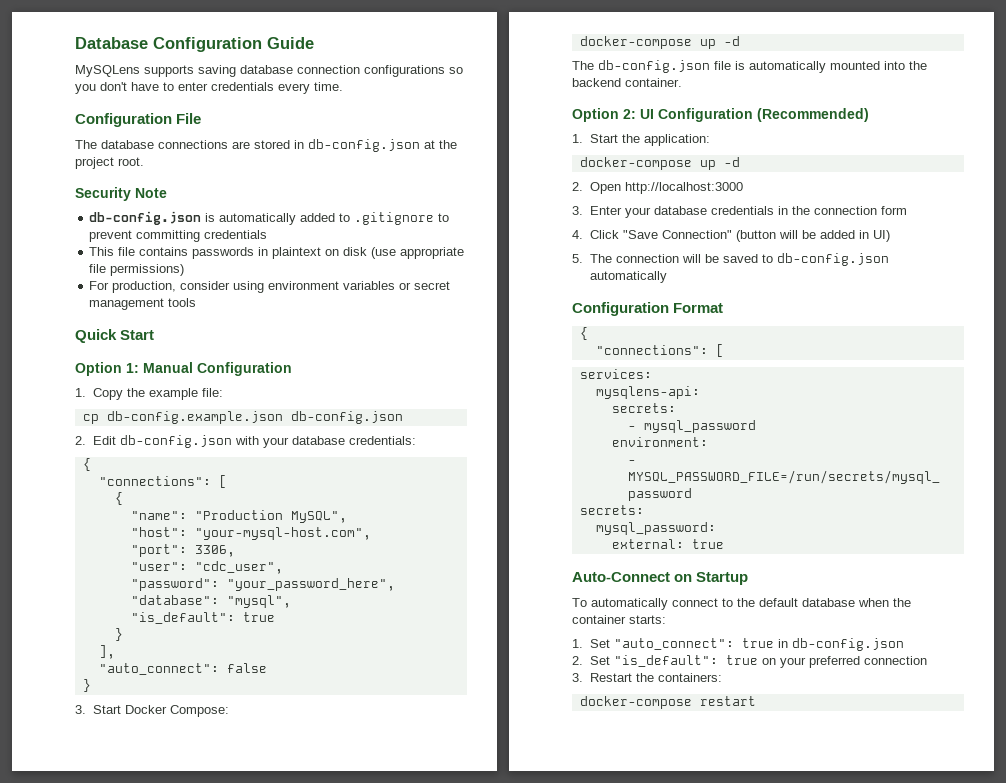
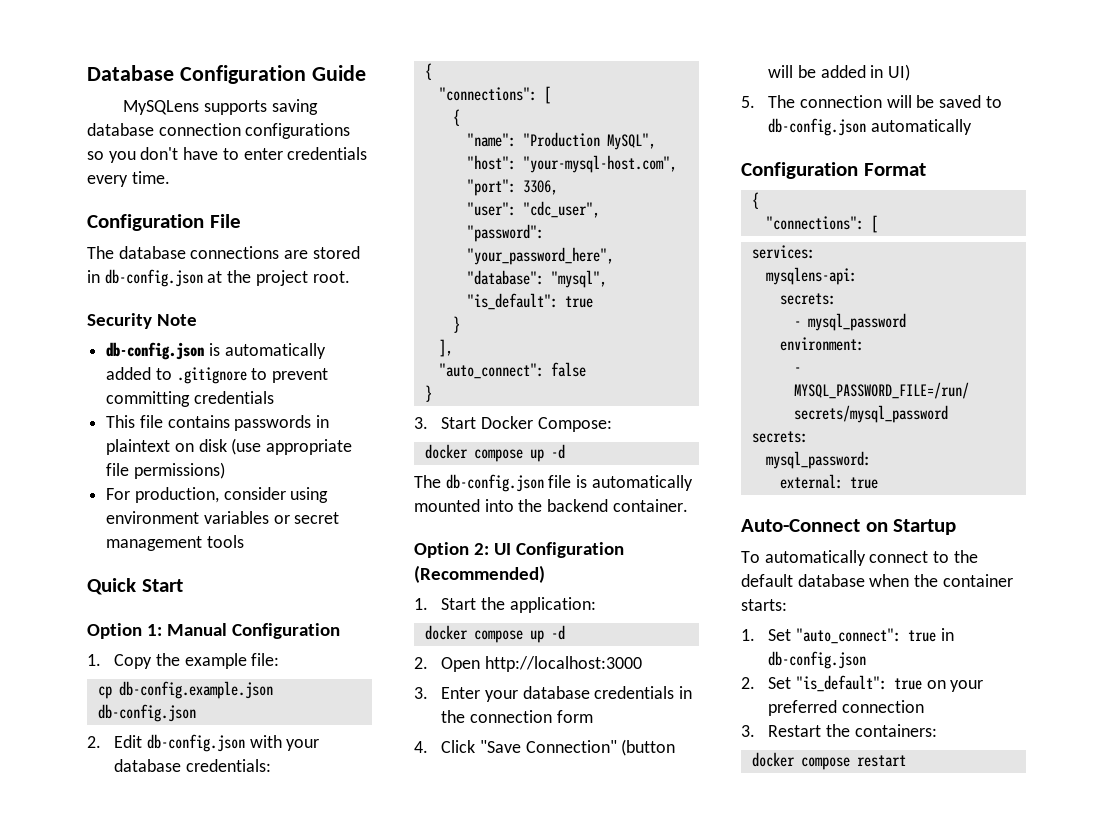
  3. Start Docker Compose:
- docker-compose up -d
+ docker compose up -d
  1. Start the application:
- docker-compose up -d
+ docker compose up -d
- docker-compose restart
+ docker compose restart

